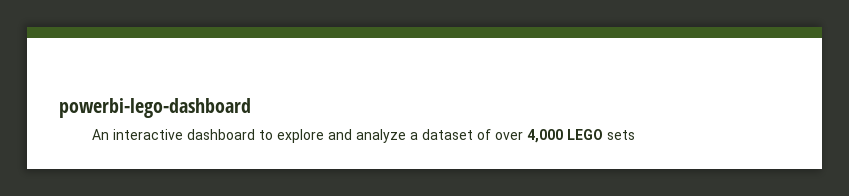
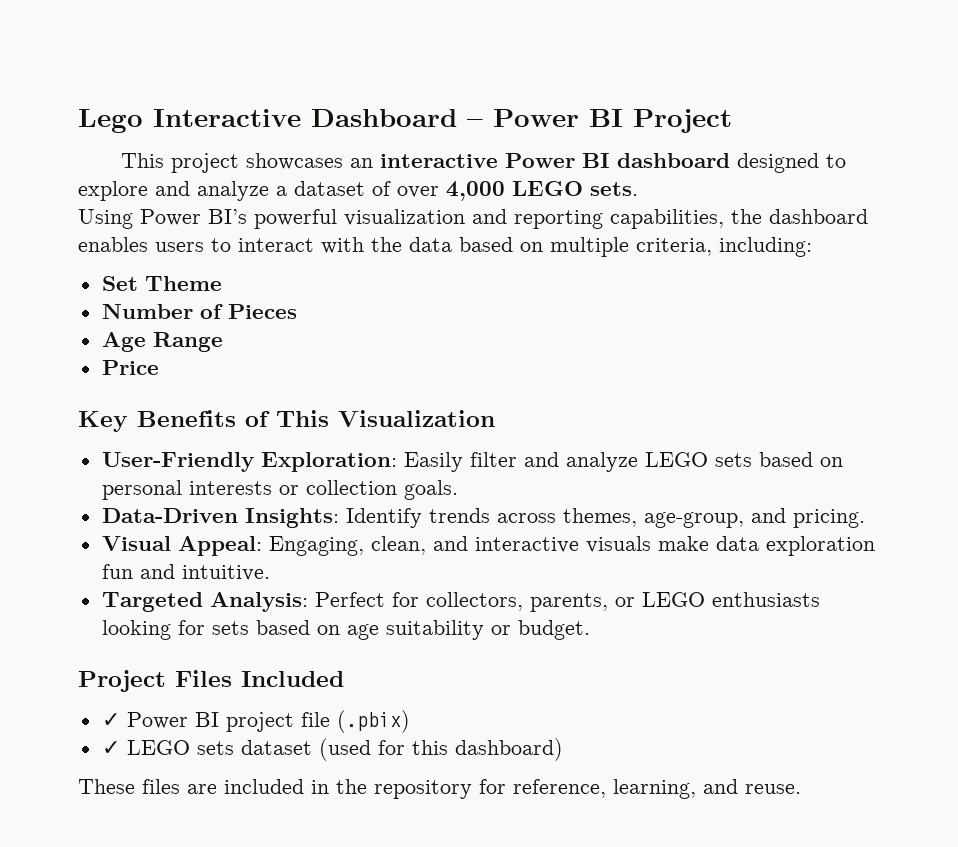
- powerbi-lego-dashboard
- An interactive dashboard to explore and analyze a dataset of over 4,000 LEGO sets
+ Lego Interactive Dashboard – Power BI Project
+ This project showcases an interactive Power BI dashboard designed to explore and analyze a dataset of over 4,000 LEGO sets.
+ Using Power BI’s powerful visualization and reporting capabilities, the dashboard enables users to interact with the data based on multiple criteria, including:
+ Set Theme
+ Number of Pieces
+ Age Range
+ Price
+ Key Benefits of This Visualization
+ User-Friendly Exploration: Easily filter and analyze LEGO sets based on personal interests or collection goals.
+ Data-Driven Insights: Identify trends across themes, age-group, and pricing.
+ Visual Appeal: Engaging, clean, and interactive visuals make data exploration fun and intuitive.
+ Targeted Analysis: Perfect for collectors, parents, or LEGO enthusiasts looking for sets based on age suitability or budget.
+ Project Files Included
+ ✓ Power BI project file (.pbix)
+ ✓ LEGO sets dataset (used for this dashboard)
+ These files are included in the repository for reference, learning, and reuse.

